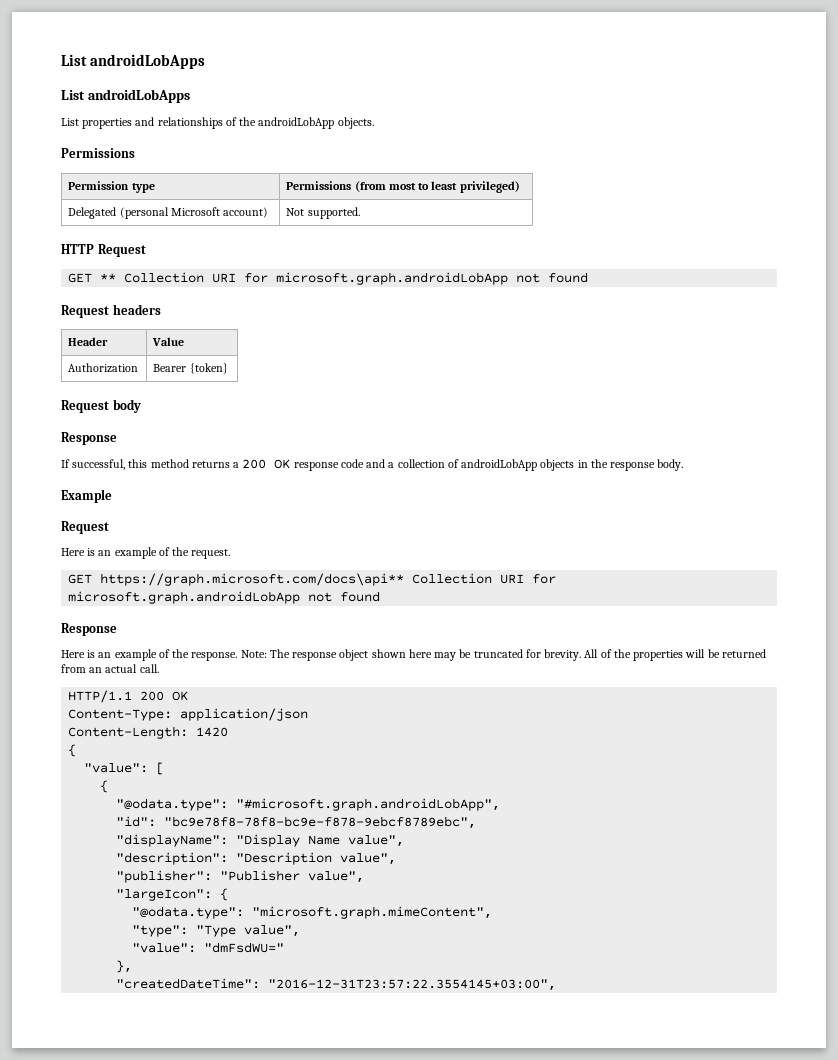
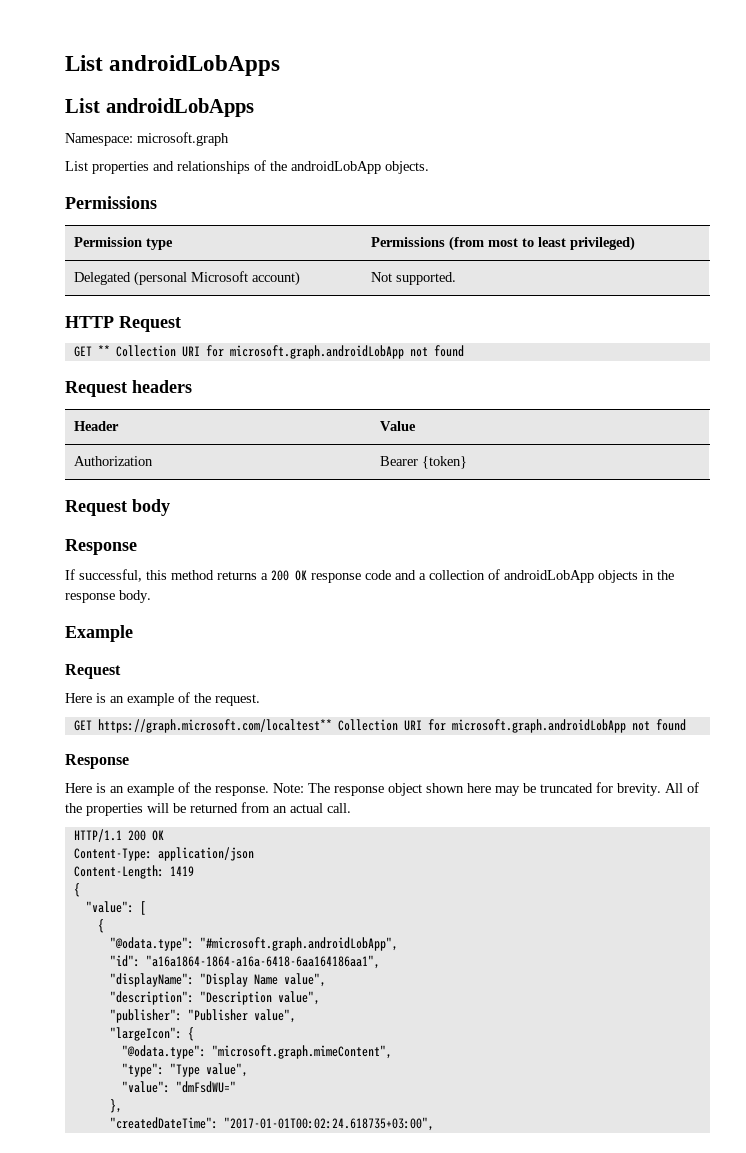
+ Namespace: microsoft.graph
- GET https://graph.microsoft.com/docs\api** Collection URI for microsoft.graph.androidLobApp not found
+ GET https://graph.microsoft.com/localtest** Collection URI for microsoft.graph.androidLobApp not found
- Content-Length: 1420
+ Content-Length: 1419
- "id": "bc9e78f8-78f8-bc9e-f878-9ebcf8789ebc",
+ "id": "a16a1864-1864-a16a-6418-6aa164186aa1",
- "createdDateTime": "2016-12-31T23:57:22.3554145+03:00",
+ "createdDateTime": "2017-01-01T00:02:24.618735+03:00",

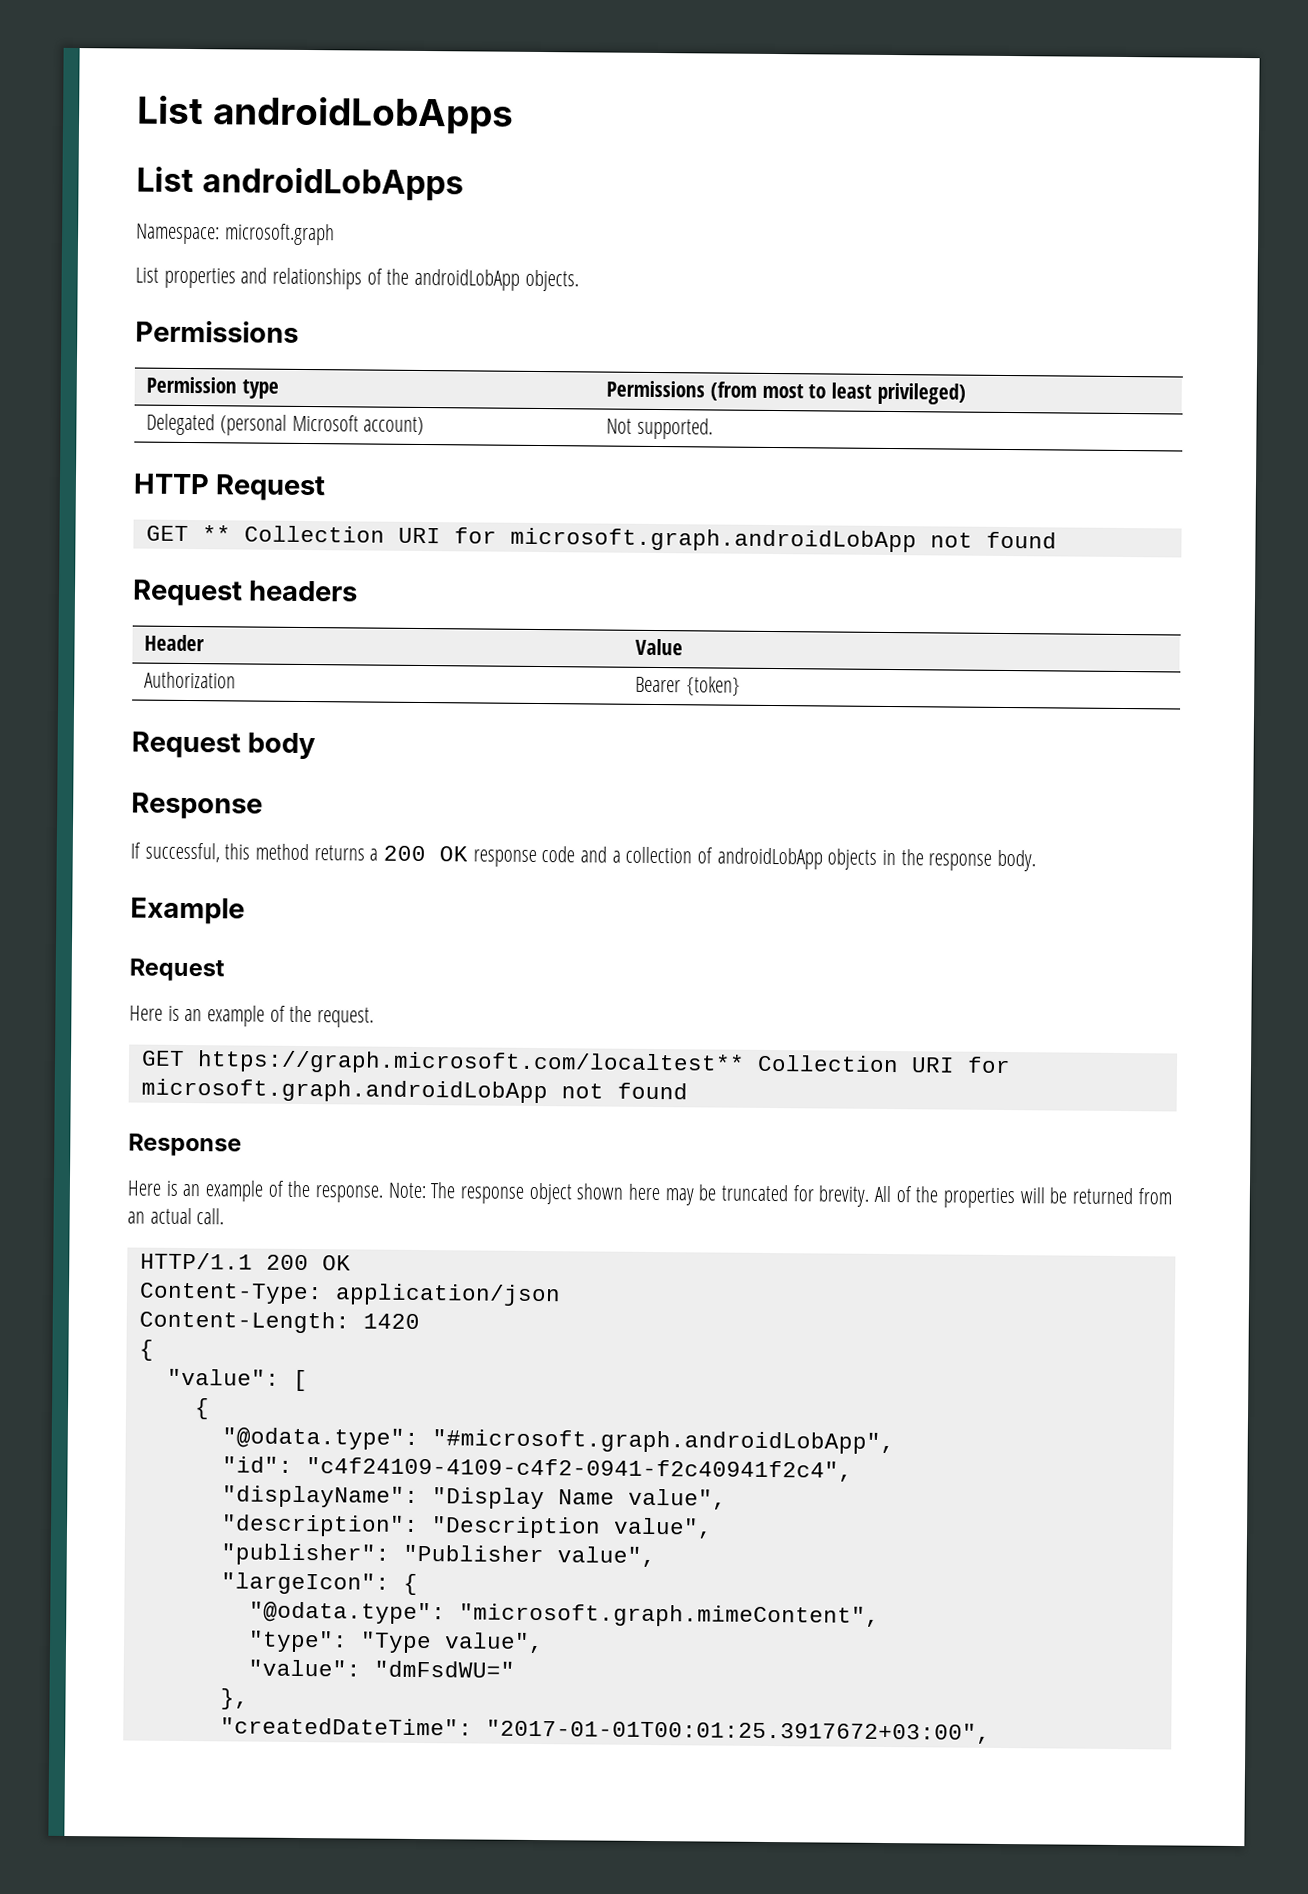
- Content-Length: 1419
+ Content-Length: 1420
- "id": "a16a1864-1864-a16a-6418-6aa164186aa1",
+ "id": "c4f24109-4109-c4f2-0941-f2c40941f2c4",
- "createdDateTime": "2017-01-01T00:02:24.618735+03:00",
+ "createdDateTime": "2017-01-01T00:01:25.3917672+03:00",

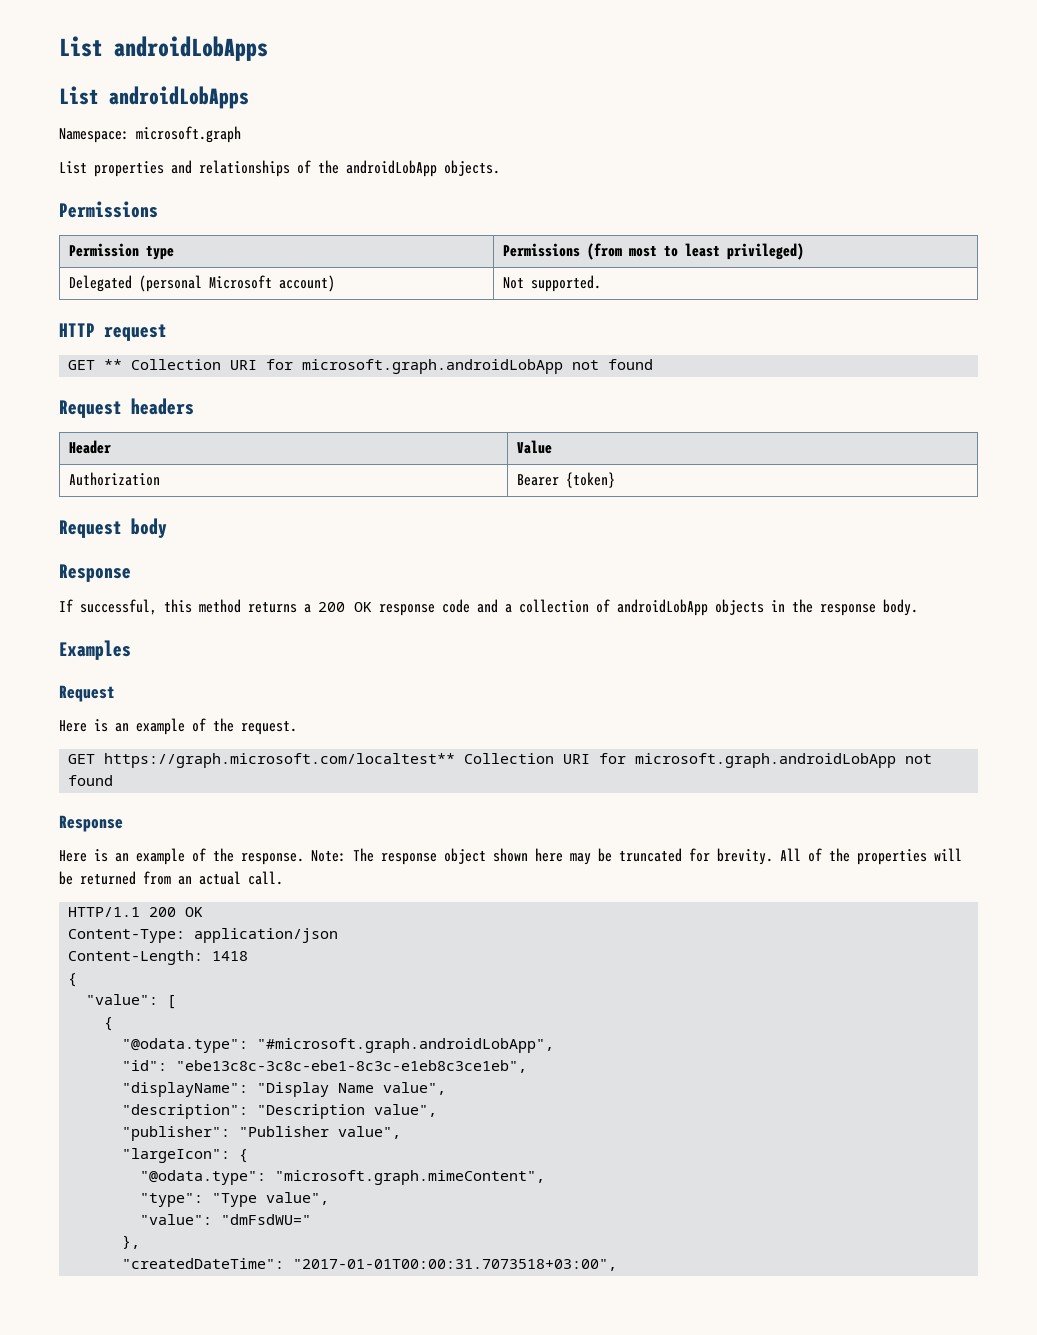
- HTTP Request
+ HTTP request
- Example
+ Examples
- Content-Length: 1420
+ Content-Length: 1418
- "id": "c4f24109-4109-c4f2-0941-f2c40941f2c4",
+ "id": "ebe13c8c-3c8c-ebe1-8c3c-e1eb8c3ce1eb",
- "createdDateTime": "2017-01-01T00:01:25.3917672+03:00",
+ "createdDateTime": "2017-01-01T00:00:31.7073518+03:00",

